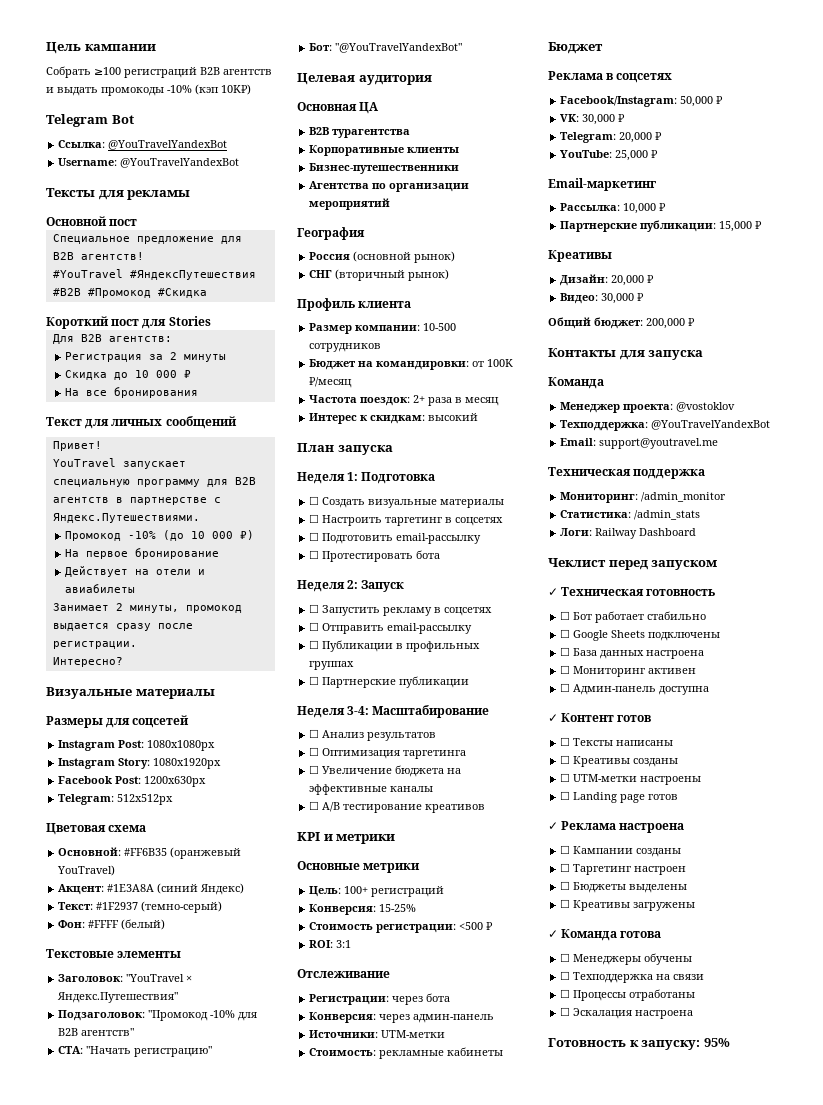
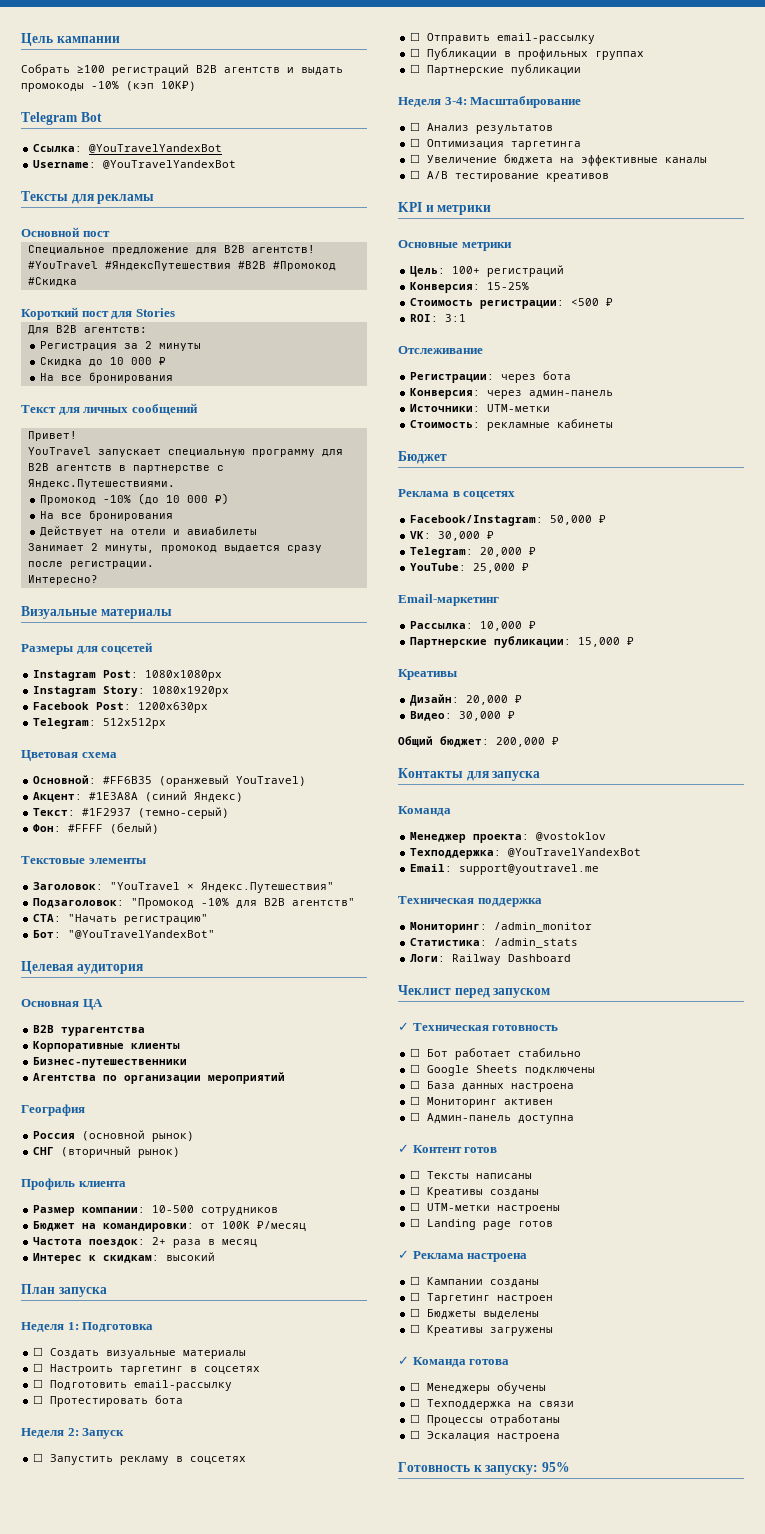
  Промокод -10% (до 10 000 ₽)
- На первое бронирование
+ На все бронирования

